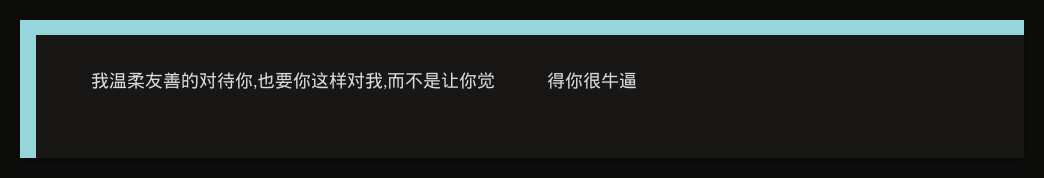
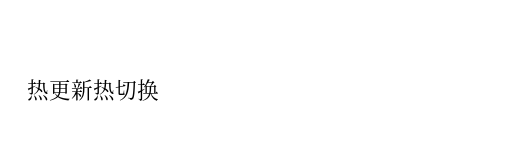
- 我温柔友善的对待你,也要你这样对我,而不是让你觉得你很牛逼
+ 热更新热切换

